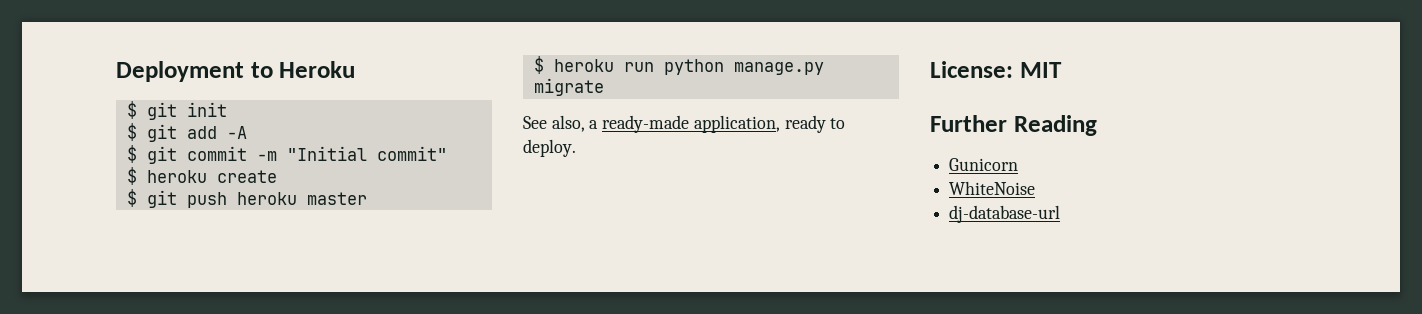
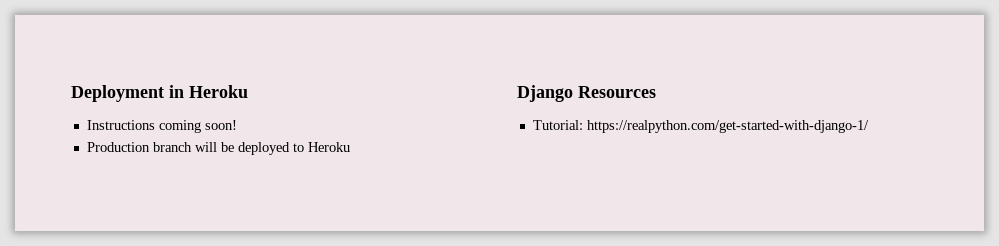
- Deployment to Heroku
- $ git init
- $ git add -A
- $ git commit -m "Initial commit"
- $ heroku create
- $ git push heroku master
- $ heroku run python manage.py migrate
- See also, a ready-made application, ready to deploy.
- License: MIT
- Further Reading
- Gunicorn
- WhiteNoise
- dj-database-url
+ Deployment in Heroku
+ Instructions coming soon!
+ Production branch will be deployed to Heroku
+ Django Resources
+ Tutorial: https://realpython.com/get-started-with-django-1/

